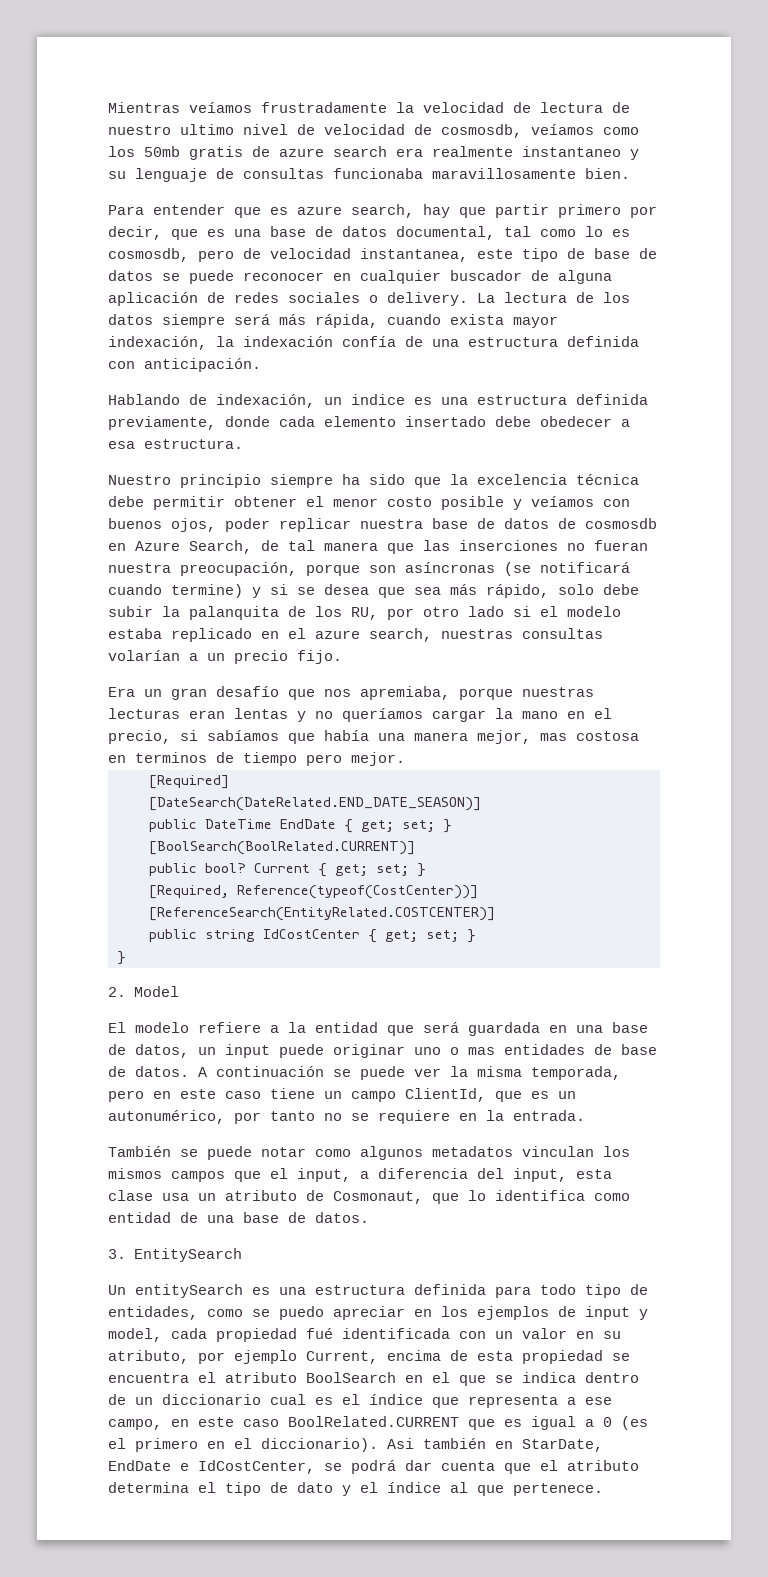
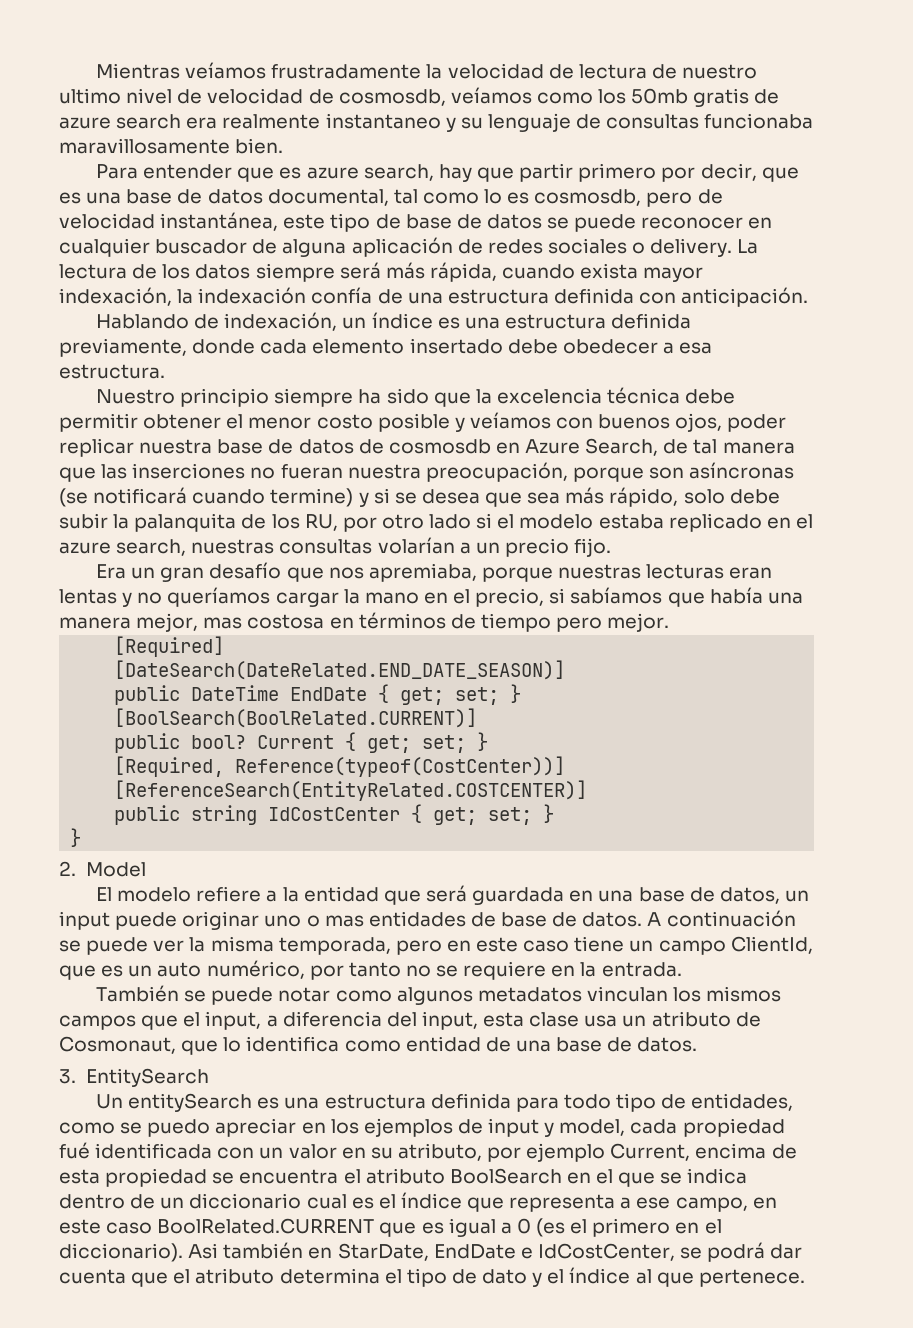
- Para entender que es azure search, hay que partir primero por decir, que es una base de datos documental, tal como lo es cosmosdb, pero de velocidad instantanea, este tipo de base de datos se puede reconocer en cualquier buscador de alguna aplicación de redes sociales o delivery.
+ Para entender que es azure search, hay que partir primero por decir, que es una base de datos documental, tal como lo es cosmosdb, pero de velocidad instantánea, este tipo de base de datos se puede reconocer en cualquier buscador de alguna aplicación de redes sociales o delivery.
- Hablando de indexación, un indice es una estructura definida previamente, donde cada elemento insertado debe obedecer a esa estructura.
+ Hablando de indexación, un índice es una estructura definida previamente, donde cada elemento insertado debe obedecer a esa estructura.
- Era un gran desafío que nos apremiaba, porque nuestras lecturas eran lentas y no queríamos cargar la mano en el precio, si sabíamos que había una manera mejor, mas costosa en terminos de tiempo pero mejor.
+ Era un gran desafío que nos apremiaba, porque nuestras lecturas eran lentas y no queríamos cargar la mano en el precio, si sabíamos que había una manera mejor, mas costosa en términos de tiempo pero mejor.
- A continuación se puede ver la misma temporada, pero en este caso tiene un campo ClientId, que es un autonumérico, por tanto no se requiere en la entrada.
+ A continuación se puede ver la misma temporada, pero en este caso tiene un campo ClientId, que es un auto numérico, por tanto no se requiere en la entrada.

